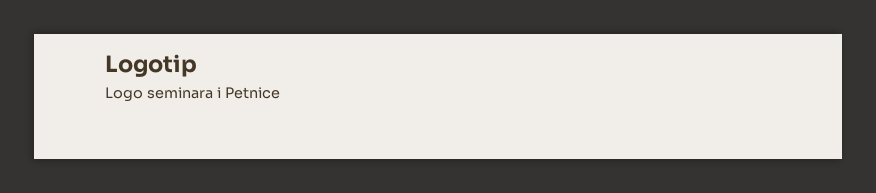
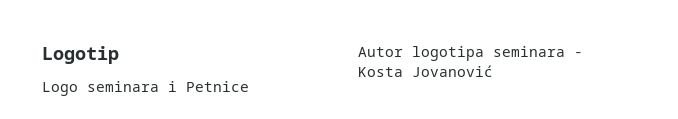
+ Autor logotipa seminara - Kosta Jovanović

